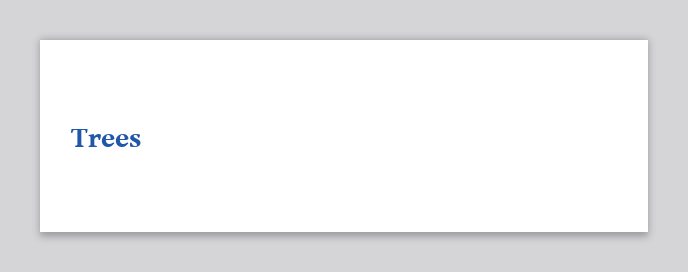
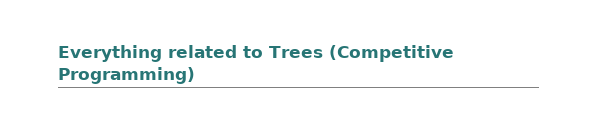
- Trees
+ Everything related to Trees (Competitive Programming)

